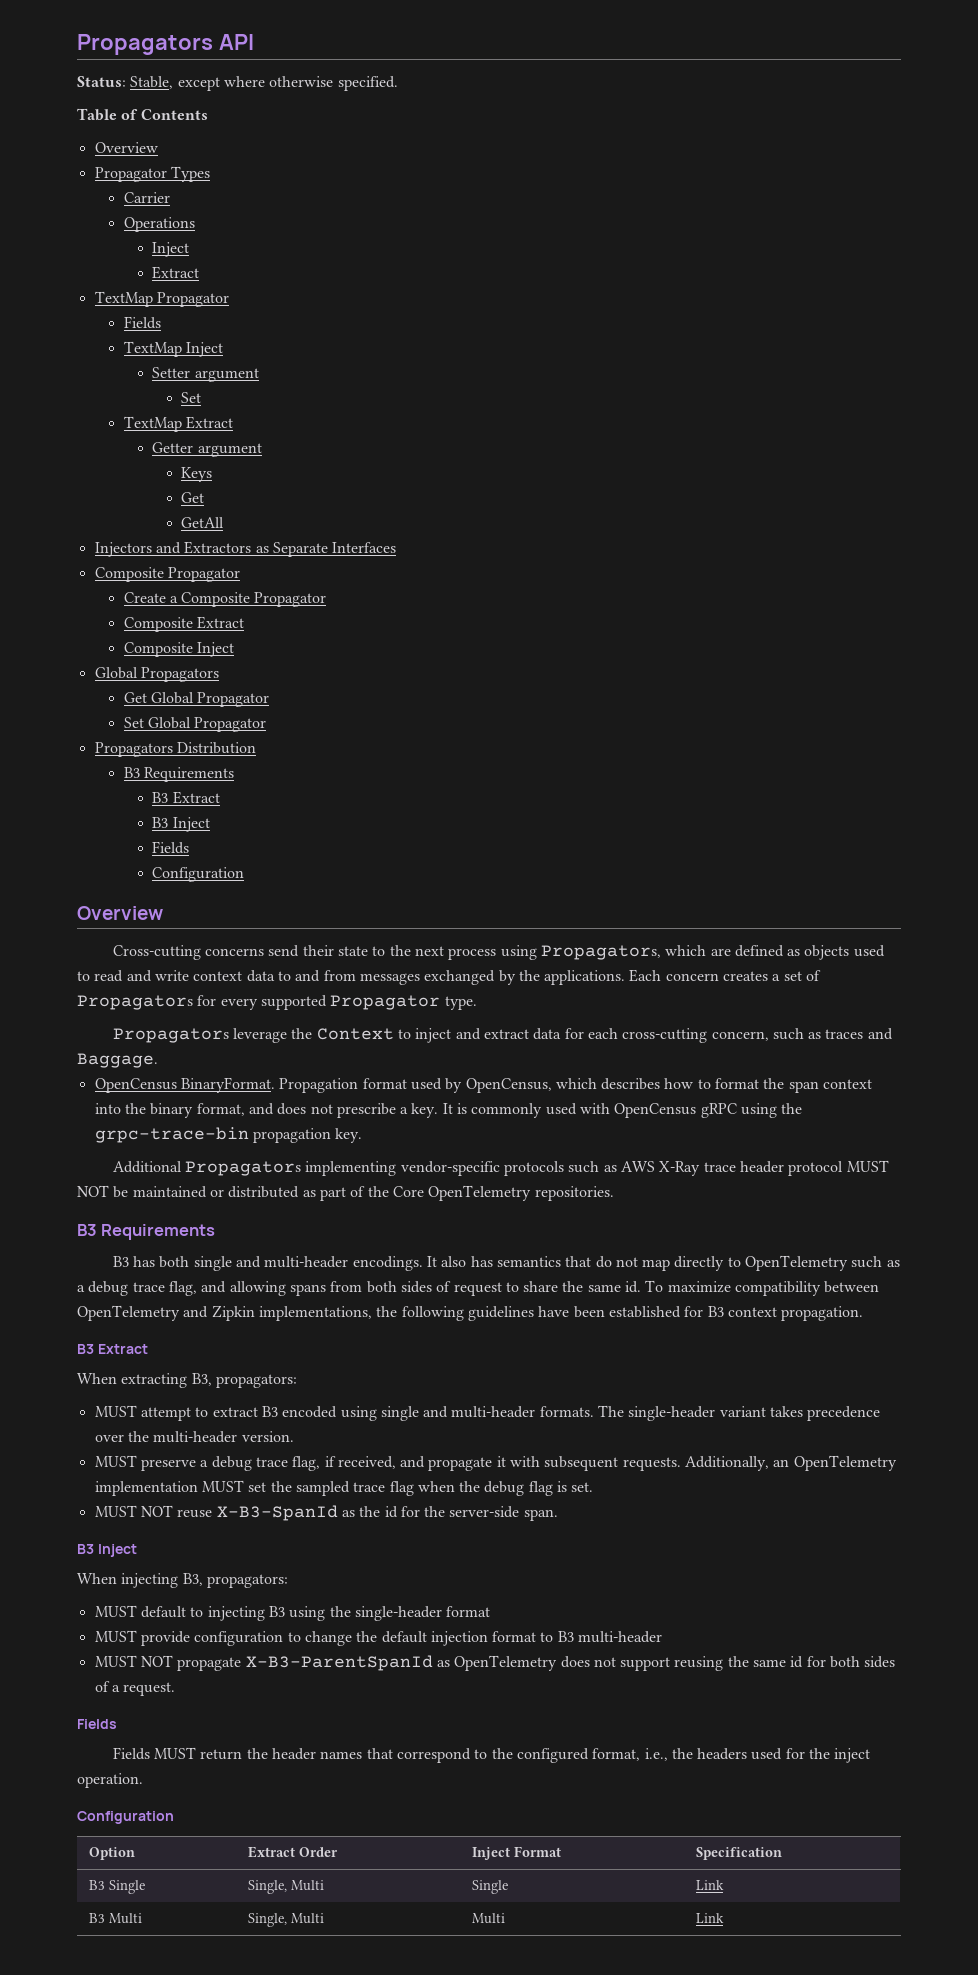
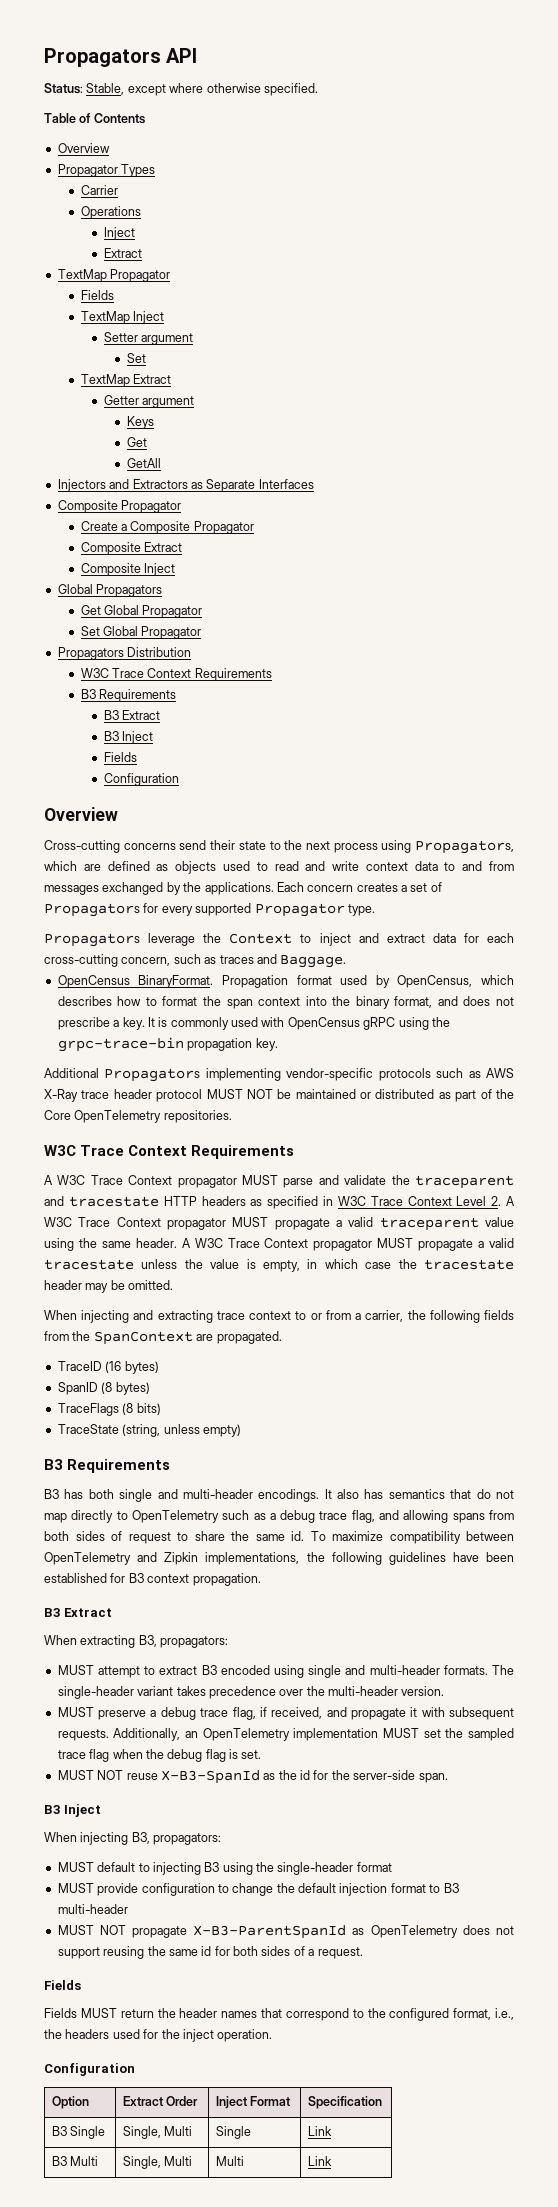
  Propagators Distribution
+ W3C Trace Context Requirements
  Additional Propagators implementing vendor-specific protocols such as AWS X-Ray trace header protocol MUST NOT be maintained or distributed as part of the Core OpenTelemetry repositories.
+ W3C Trace Context Requirements
+ A W3C Trace Context propagator MUST parse and validate the traceparent and tracestate HTTP headers as specified in W3C Trace Context Level 2. A W3C Trace Context propagator MUST propagate a valid traceparent value using the same header. A W3C Trace Context propagator MUST propagate a valid tracestate unless the value is empty, in which case the tracestate header may be omitted.
+ When injecting and extracting trace context to or from a carrier, the following fields from the SpanContext are propagated.
+ TraceID (16 bytes)
+ SpanID (8 bytes)
+ TraceFlags (8 bits)
+ TraceState (string, unless empty)

